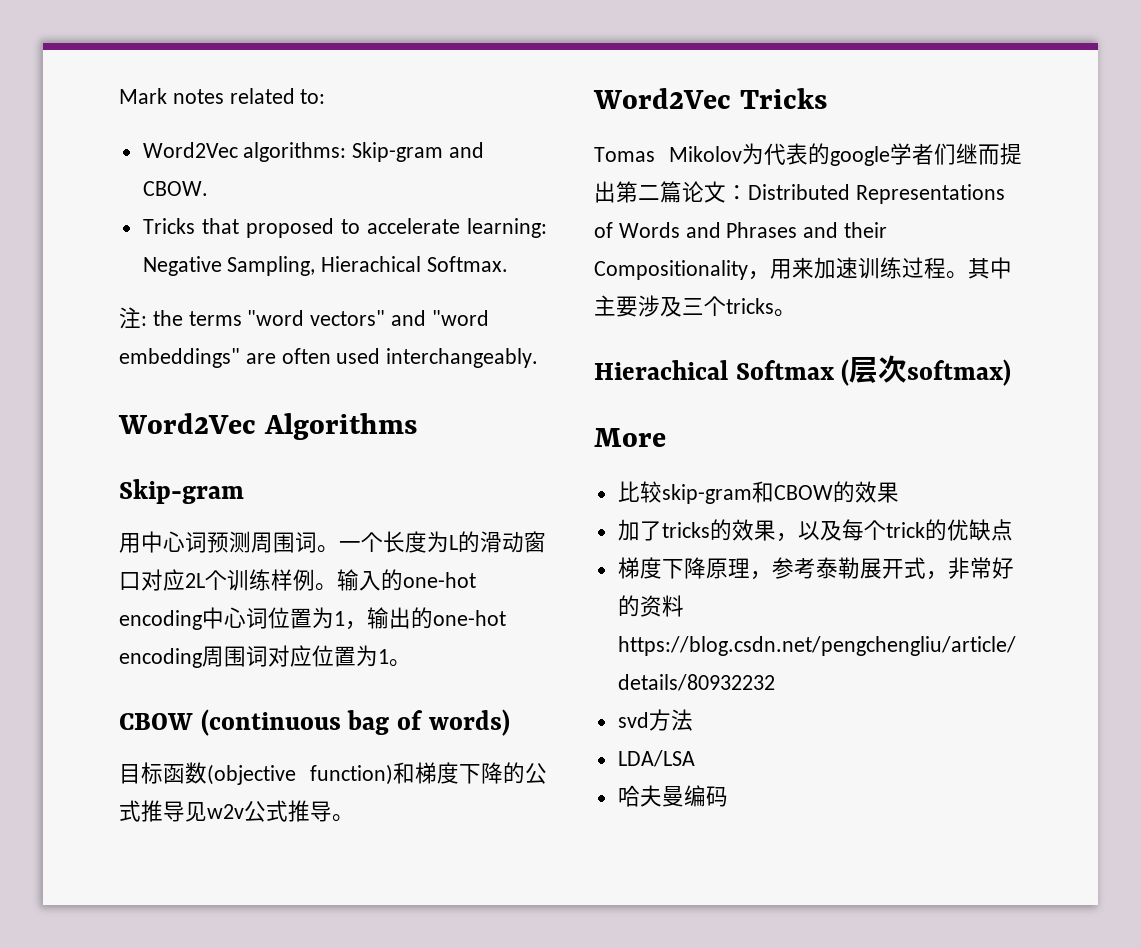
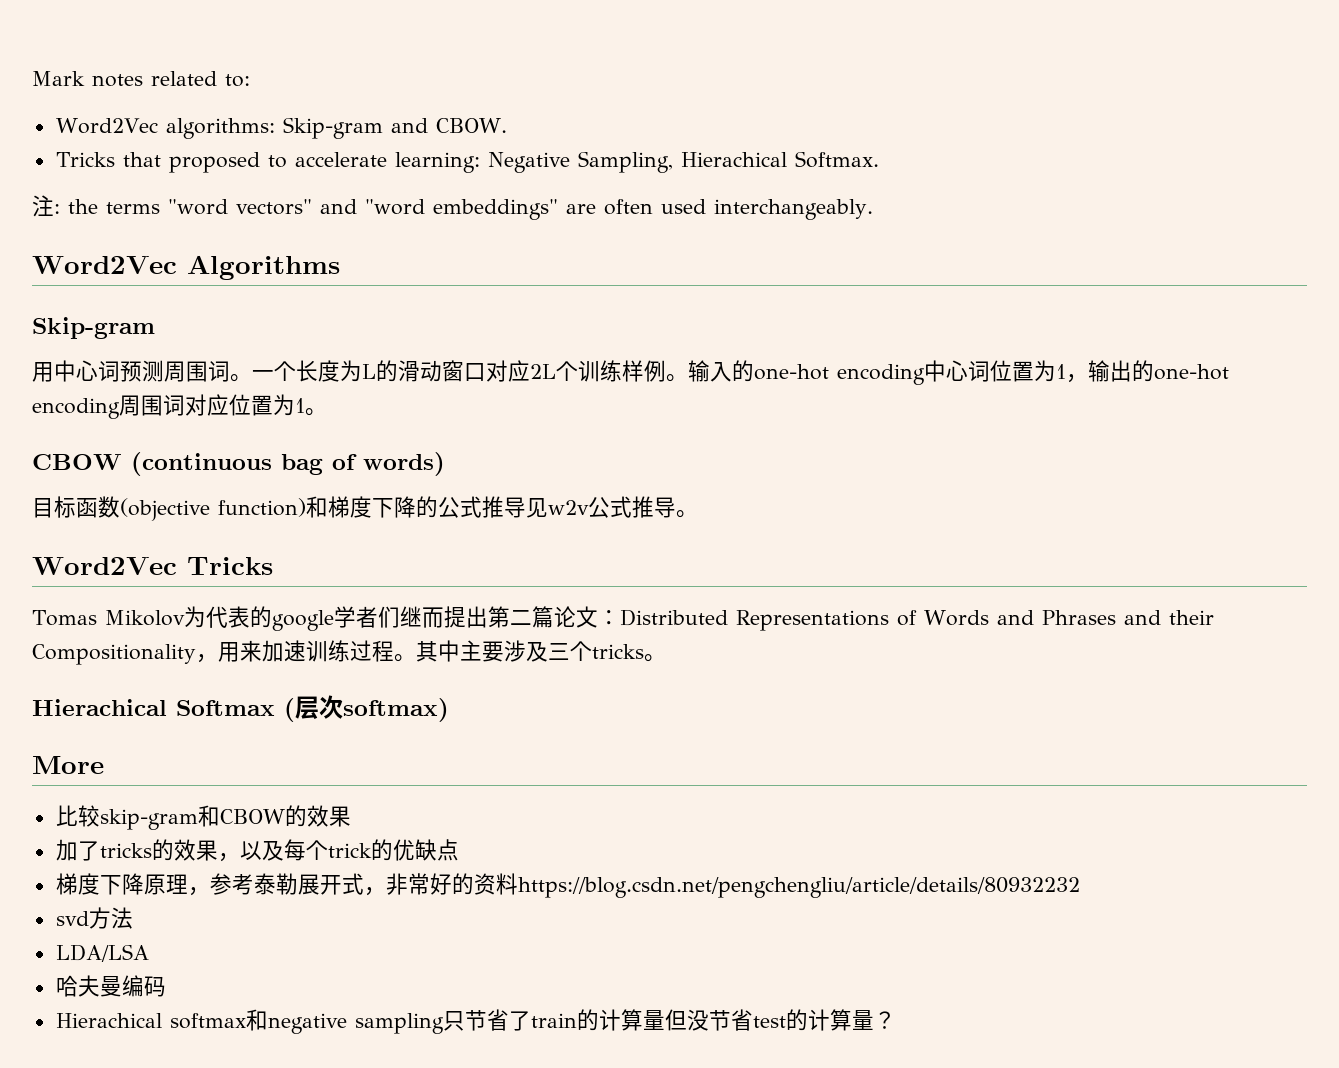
+ Hierachical softmax和negative sampling只节省了train的计算量但没节省test的计算量？

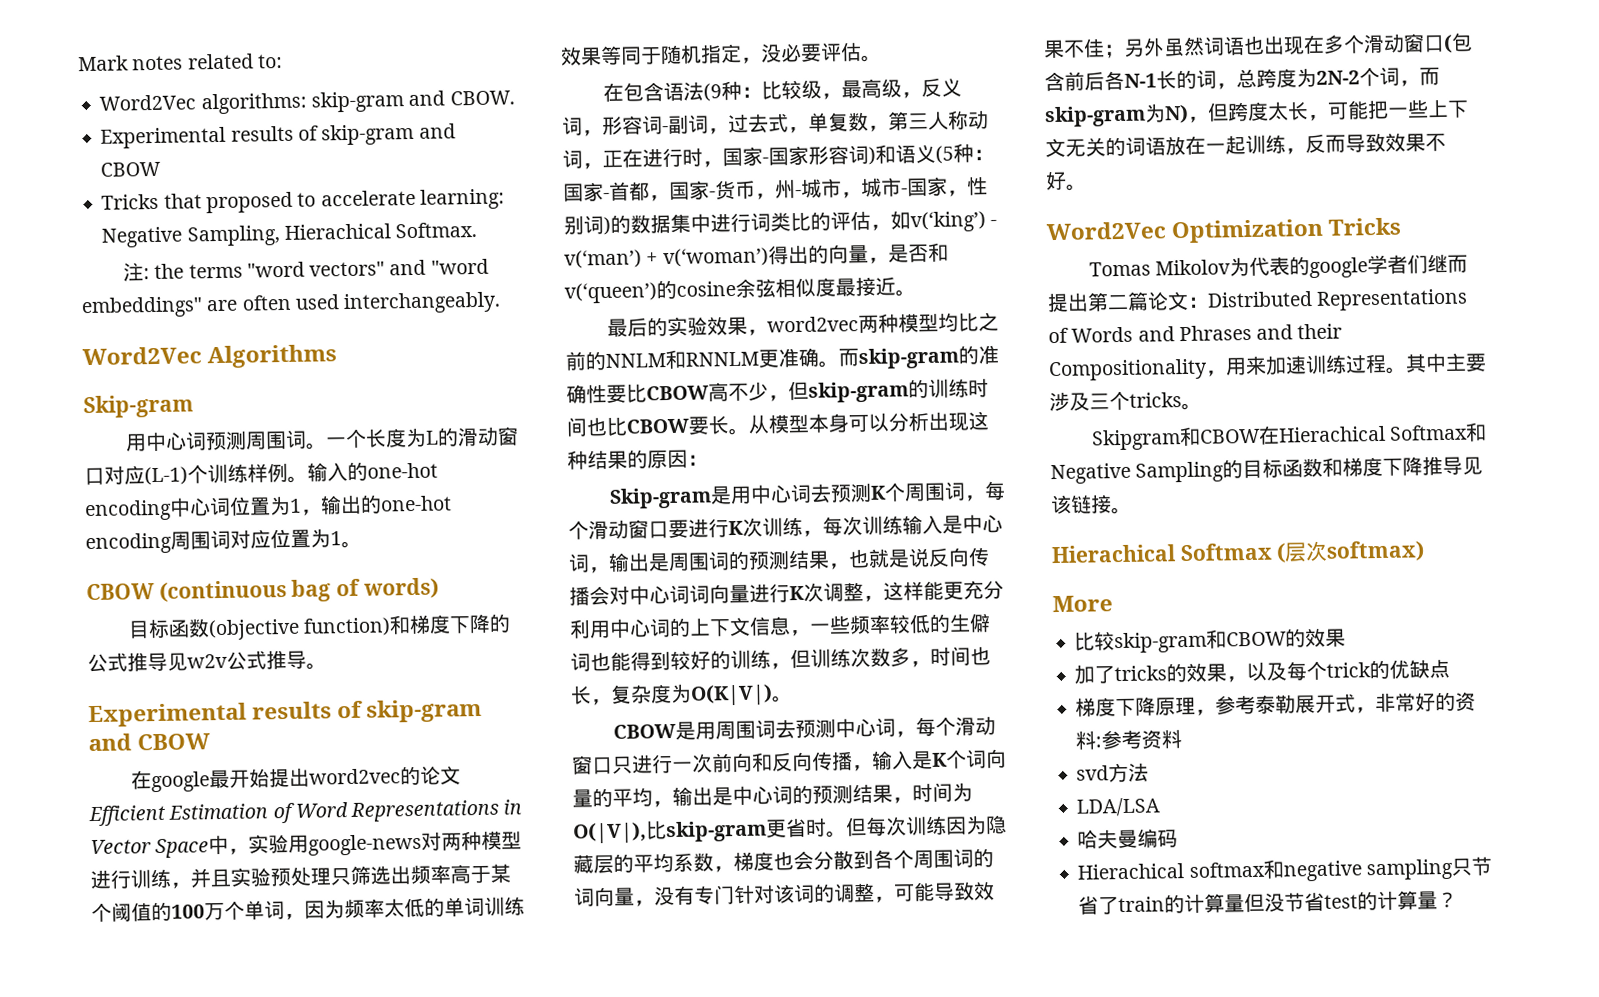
- Word2Vec algorithms: Skip-gram and CBOW.
+ Word2Vec algorithms: skip-gram and CBOW.
+ Experimental results of skip-gram and CBOW
- 一个长度为L的滑动窗口对应2L个训练样例。
+ 一个长度为L的滑动窗口对应(L-1)个训练样例。
  目标函数(objective function)和梯度下降的公式推导见w2v公式推导。
- Word2Vec Tricks
+ Experimental results of skip-gram and CBOW
+ 在google最开始提出word2vec的论文Efficient Estimation of Word Representations in Vector Space中，实验用google-news对两种模型进行训练，并且实验预处理只筛选出频率高于某个阈值的100万个单词，因为频率太低的单词训练效果等同于随机指定，没必要评估。
+ 在包含语法(9种：比较级，最高级，反义词，形容词-副词，过去式，单复数，第三人称动词，正在进行时，国家-国家形容词)和语义(5种：国家-首都，国家-货币，州-城市，城市-国家，性别词)的数据集中进行词类比的评估，如v(‘king’) - v(‘man’) + v(‘woman’)得出的向量，是否和v(‘queen’)的cosine余弦相似度最接近。
+ 最后的实验效果，word2vec两种模型均比之前的NNLM和RNNLM更准确。而skip-gram的准确性要比CBOW高不少，但skip-gram的训练时间也比CBOW要长。从模型本身可以分析出现这种结果的原因：
+ Skip-gram是用中心词去预测K个周围词，每个滑动窗口要进行K次训练，每次训练输入是中心词，输出是周围词的预测结果，也就是说反向传播会对中心词词向量进行K次调整，这样能更充分利用中心词的上下文信息，一些频率较低的生僻词也能得到较好的训练，但训练次数多，时间也长，复杂度为O(K|V|)。
+ CBOW是用周围词去预测中心词，每个滑动窗口只进行一次前向和反向传播，输入是K个词向量的平均，输出是中心词的预测结果，时间为O(|V|),比skip-gram更省时。但每次训练因为隐藏层的平均系数，梯度也会分散到各个周围词的词向量，没有专门针对该词的调整，可能导致效果不佳；另外虽然词语也出现在多个滑动窗口(包含前后各N-1长的词，总跨度为2N-2个词，而skip-gram为N)，但跨度太长，可能把一些上下文无关的词语放在一起训练，反而导致效果不好。
+ Word2Vec Optimization Tricks
+ Skipgram和CBOW在Hierachical Softmax和Negative Sampling的目标函数和梯度下降推导见该链接。
- 梯度下降原理，参考泰勒展开式，非常好的资料https://blog.csdn.net/pengchengliu/article/details/80932232
+ 梯度下降原理，参考泰勒展开式，非常好的资料:参考资料

